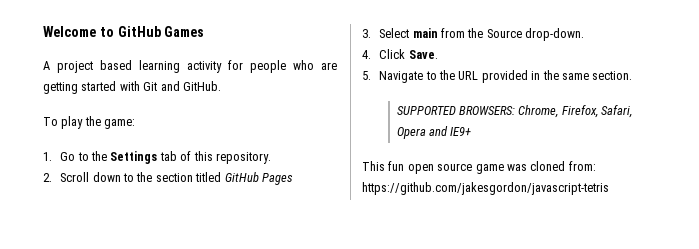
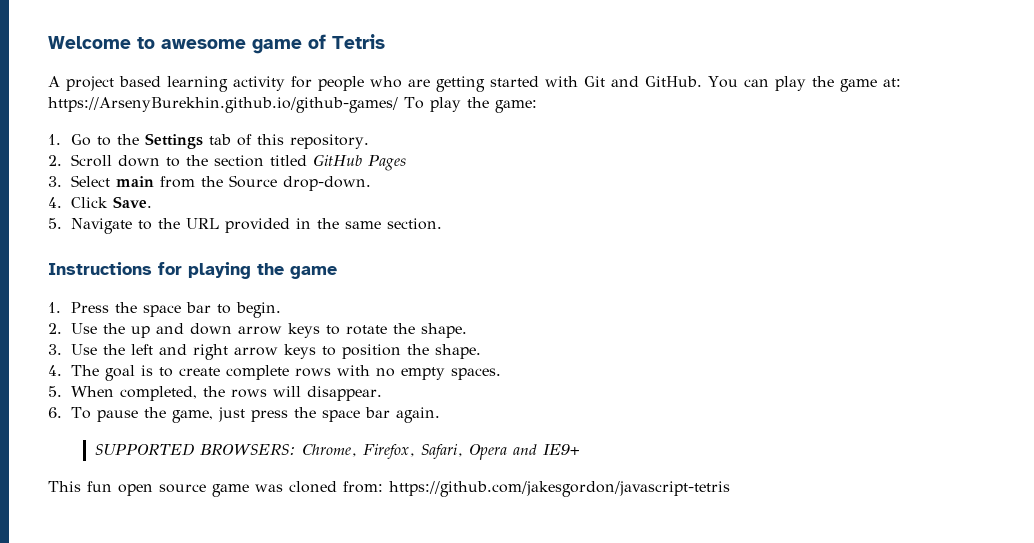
- Welcome to GitHub Games
+ Welcome to awesome game of Tetris
- A project based learning activity for people who are getting started with Git and GitHub.
- To play the game:
+ A project based learning activity for people who are getting started with Git and GitHub. You can play the game at: https://ArsenyBurekhin.github.io/github-games/ To play the game:
+ Instructions for playing the game
+ 1. Press the space bar to begin.
+ 2. Use the up and down arrow keys to rotate the shape.
+ 3. Use the left and right arrow keys to position the shape.
+ 4. The goal is to create complete rows with no empty spaces.
+ 5. When completed, the rows will disappear.
+ 6. To pause the game, just press the space bar again.

